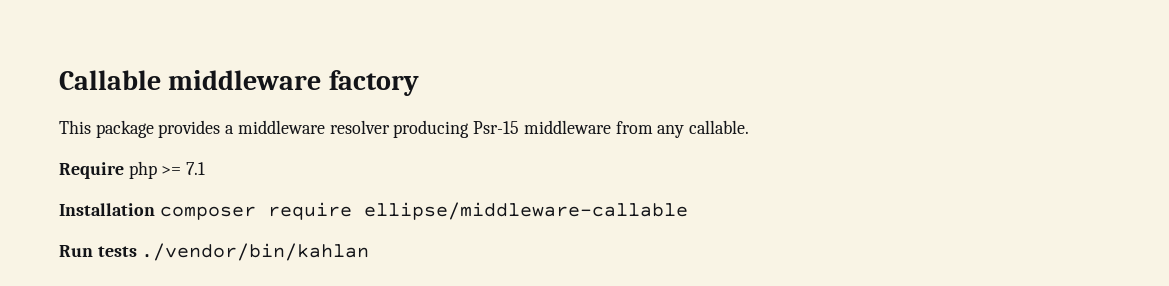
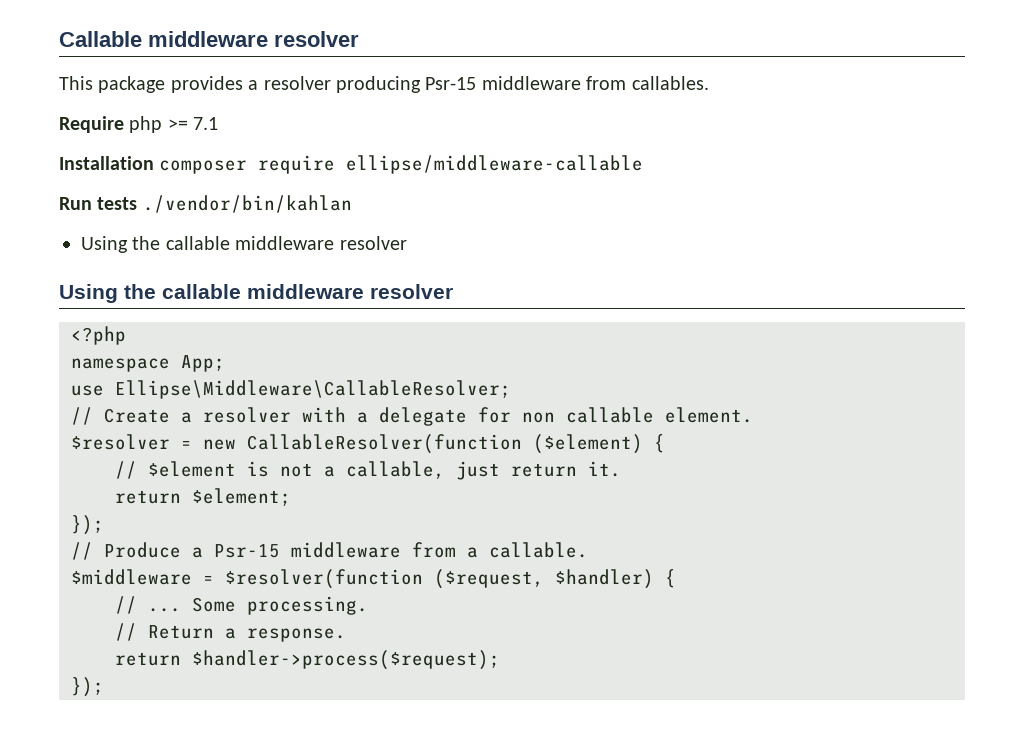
- Callable middleware factory
+ Callable middleware resolver
- This package provides a middleware resolver producing Psr-15 middleware from any callable.
+ This package provides a resolver producing Psr-15 middleware from callables.
  Run tests ./vendor/bin/kahlan
+ Using the callable middleware resolver
+ Using the callable middleware resolver
+ <?php
+ namespace App;
+ use Ellipse\Middleware\CallableResolver;
+ // Create a resolver with a delegate for non callable element.
+ $resolver = new CallableResolver(function ($element) {
+ // $element is not a callable, just return it.
+ return $element;
+ });
+ // Produce a Psr-15 middleware from a callable.
+ $middleware = $resolver(function ($request, $handler) {
+ // ... Some processing.
+ // Return a response.
+ return $handler->process($request);
+ });

